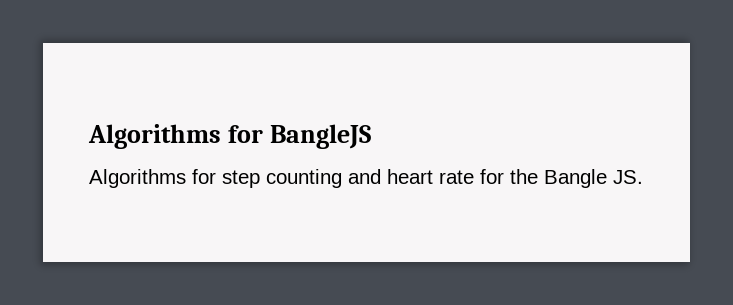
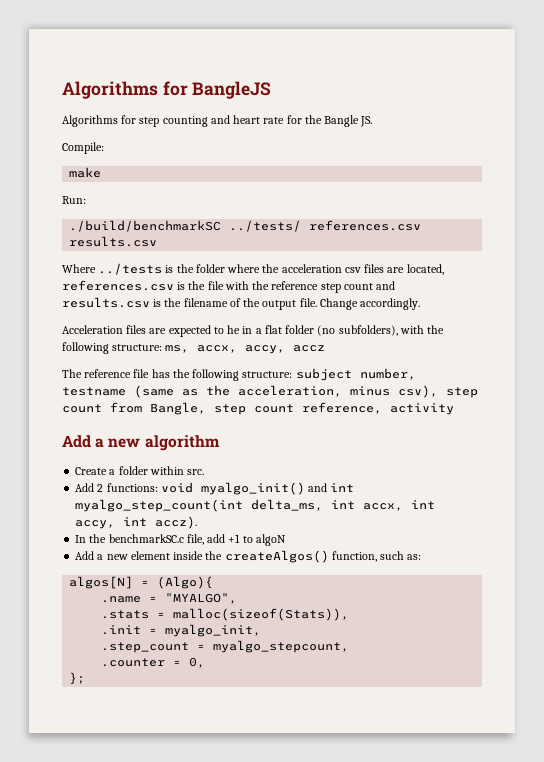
+ Compile:
+ make
+ Run:
+ ./build/benchmarkSC ../tests/ references.csv results.csv
+ Where ../tests is the folder where the acceleration csv files are located, references.csv is the file with the reference step count and results.csv is the filename of the output file. Change accordingly.
+ Acceleration files are expected to he in a flat folder (no subfolders), with the following structure: ms, accx, accy, accz
+ The reference file has the following structure: subject number, testname (same as the acceleration, minus csv), step count from Bangle, step count reference, activity
+ Add a new algorithm
+ Create a folder within src.
+ Add 2 functions: void myalgo_init() and int myalgo_step_count(int delta_ms, int accx, int accy, int accz).
+ In the benchmarkSC.c file, add +1 to algoN
+ Add a new element inside the createAlgos() function, such as:
+ algos[N] = (Algo){
+ .name = "MYALGO",
+ .stats = malloc(sizeof(Stats)),
+ .init = myalgo_init,
+ .step_count = myalgo_stepcount,
+ .counter = 0,
+ };

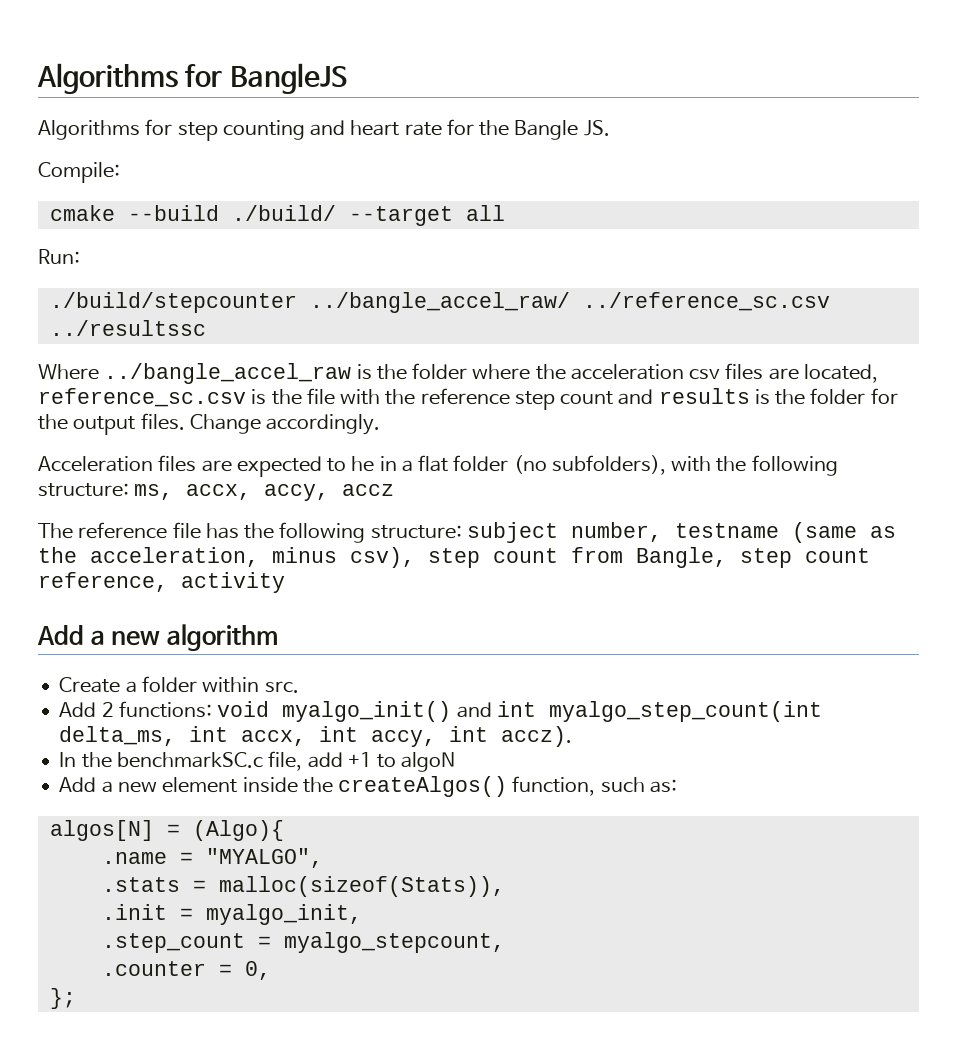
- make
+ cmake --build ./build/ --target all
  Run:
- ./build/benchmarkSC ../tests/ references.csv results.csv
+ ./build/stepcounter ../bangle_accel_raw/ ../reference_sc.csv ../resultssc
- Where ../tests is the folder where the acceleration csv files are located, references.csv is the file with the reference step count and results.csv is the filename of the output file.
+ Where ../bangle_accel_raw is the folder where the acceleration csv files are located, reference_sc.csv is the file with the reference step count and results is the folder for the output files.

